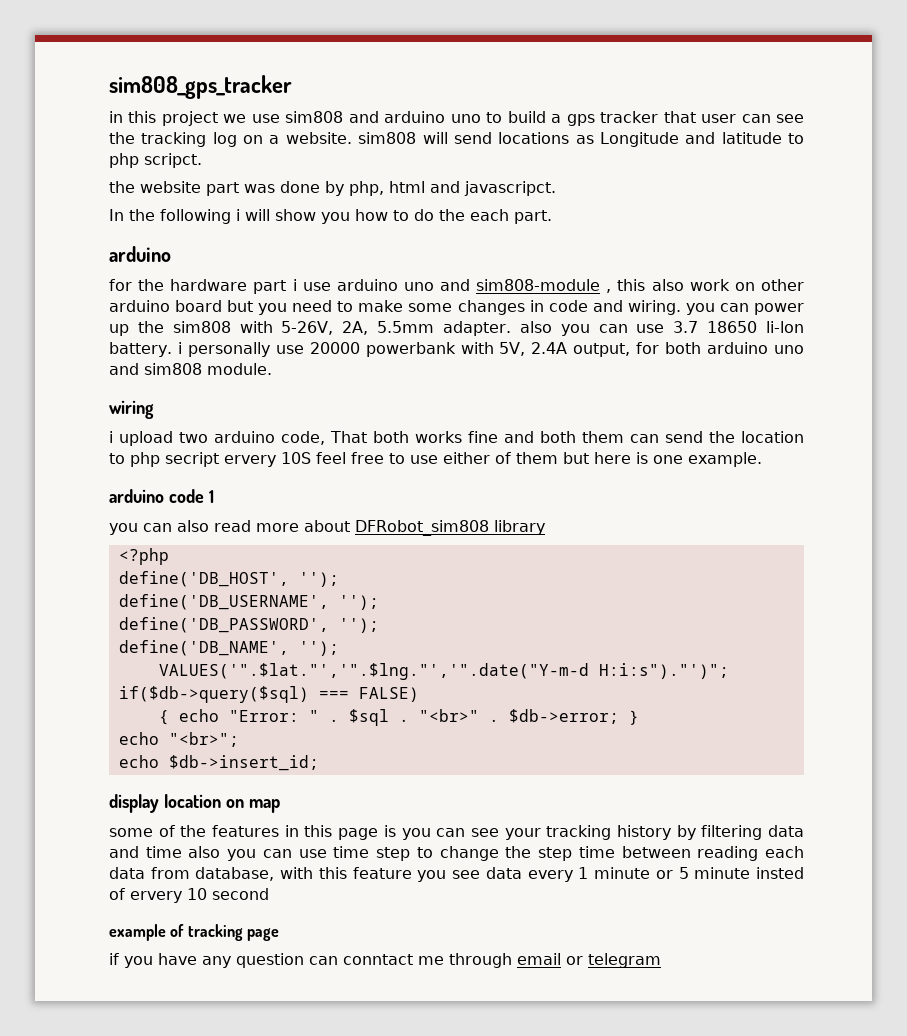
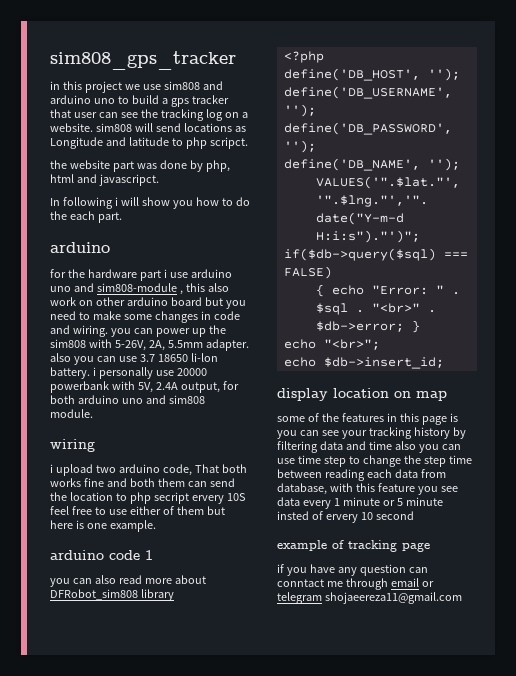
- In the following i will show you how to do the each part.
+ In following i will show you how to do the each part.
- if you have any question can conntact me through email or telegram
+ if you have any question can conntact me through email or telegram shojaeereza11@gmail.com

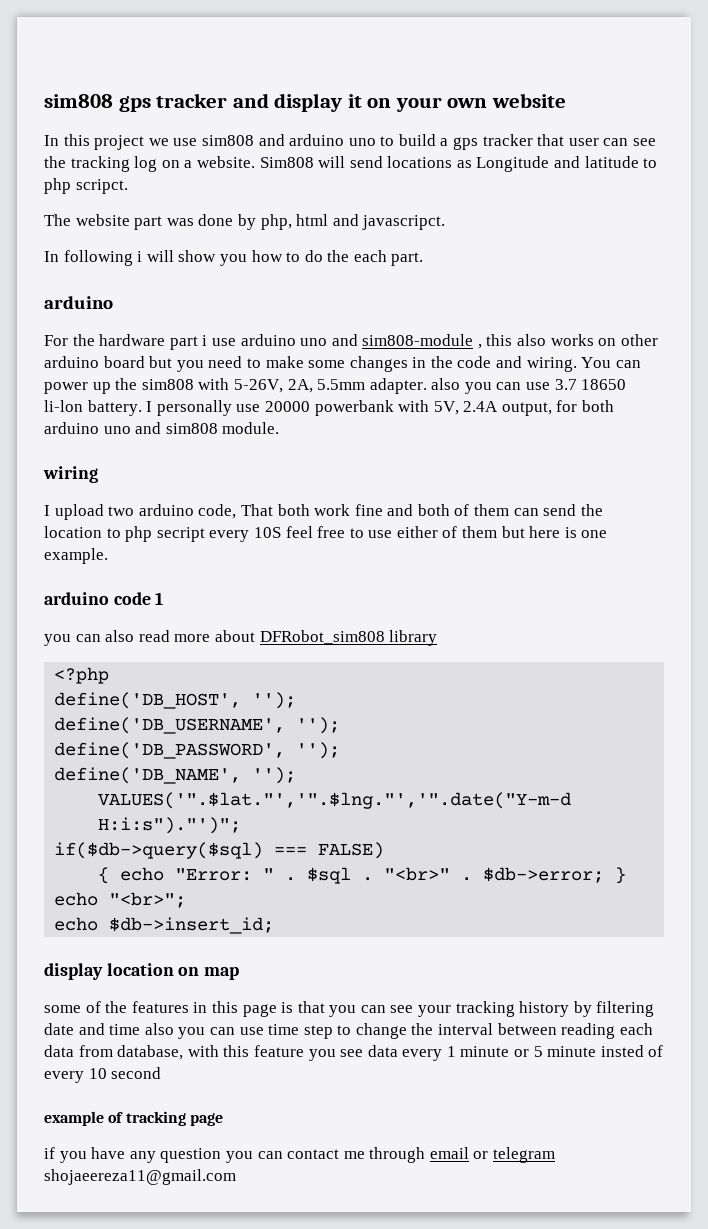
- sim808_gps_tracker
- in this project we use sim808 and arduino uno to build a gps tracker that user can see the tracking log on a website. sim808 will send locations as Longitude and latitude to php scripct.
+ sim808 gps tracker and display it on your own website
+ In this project we use sim808 and arduino uno to build a gps tracker that user can see the tracking log on a website. Sim808 will send locations as Longitude and latitude to php scripct.
- the website part was done by php, html and javascripct.
+ The website part was done by php, html and javascripct.
- for the hardware part i use arduino uno and sim808-module , this also work on other arduino board but you need to make some changes in code and wiring. you can power up the sim808 with 5-26V, 2A, 5.5mm adapter. also you can use 3.7 18650 li-lon battery. i personally use 20000 powerbank with 5V, 2.4A output, for both arduino uno and sim808 module.
+ For the hardware part i use arduino uno and sim808-module , this also works on other arduino board but you need to make some changes in the code and wiring. You can power up the sim808 with 5-26V, 2A, 5.5mm adapter. also you can use 3.7 18650 li-lon battery. I personally use 20000 powerbank with 5V, 2.4A output, for both arduino uno and sim808 module.
- i upload two arduino code, That both works fine and both them can send the location to php secript ervery 10S feel free to use either of them but here is one example.
+ I upload two arduino code, That both work fine and both of them can send the location to php secript every 10S feel free to use either of them but here is one example.
- some of the features in this page is you can see your tracking history by filtering data and time also you can use time step to change the step time between reading each data from database, with this feature you see data every 1 minute or 5 minute insted of ervery 10 second
+ some of the features in this page is that you can see your tracking history by filtering date and time also you can use time step to change the interval between reading each data from database, with this feature you see data every 1 minute or 5 minute insted of every 10 second
- if you have any question can conntact me through email or telegram shojaeereza11@gmail.com
+ if you have any question you can contact me through email or telegram shojaeereza11@gmail.com

